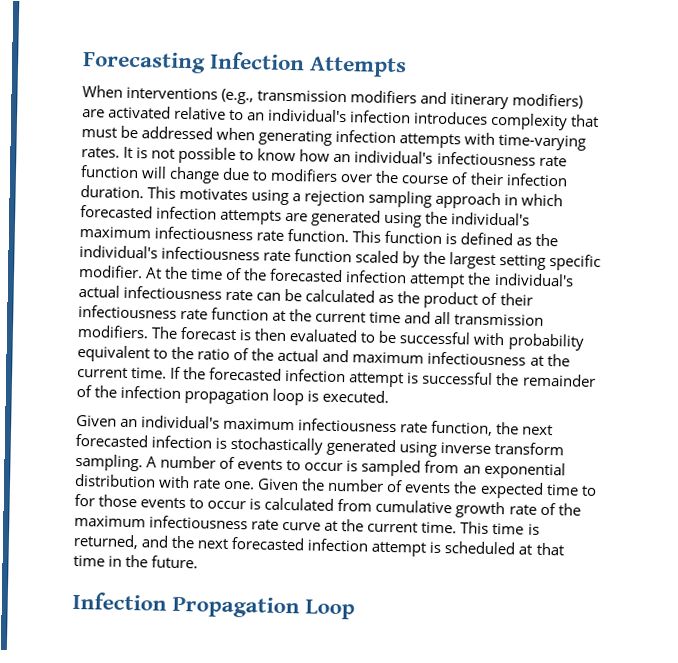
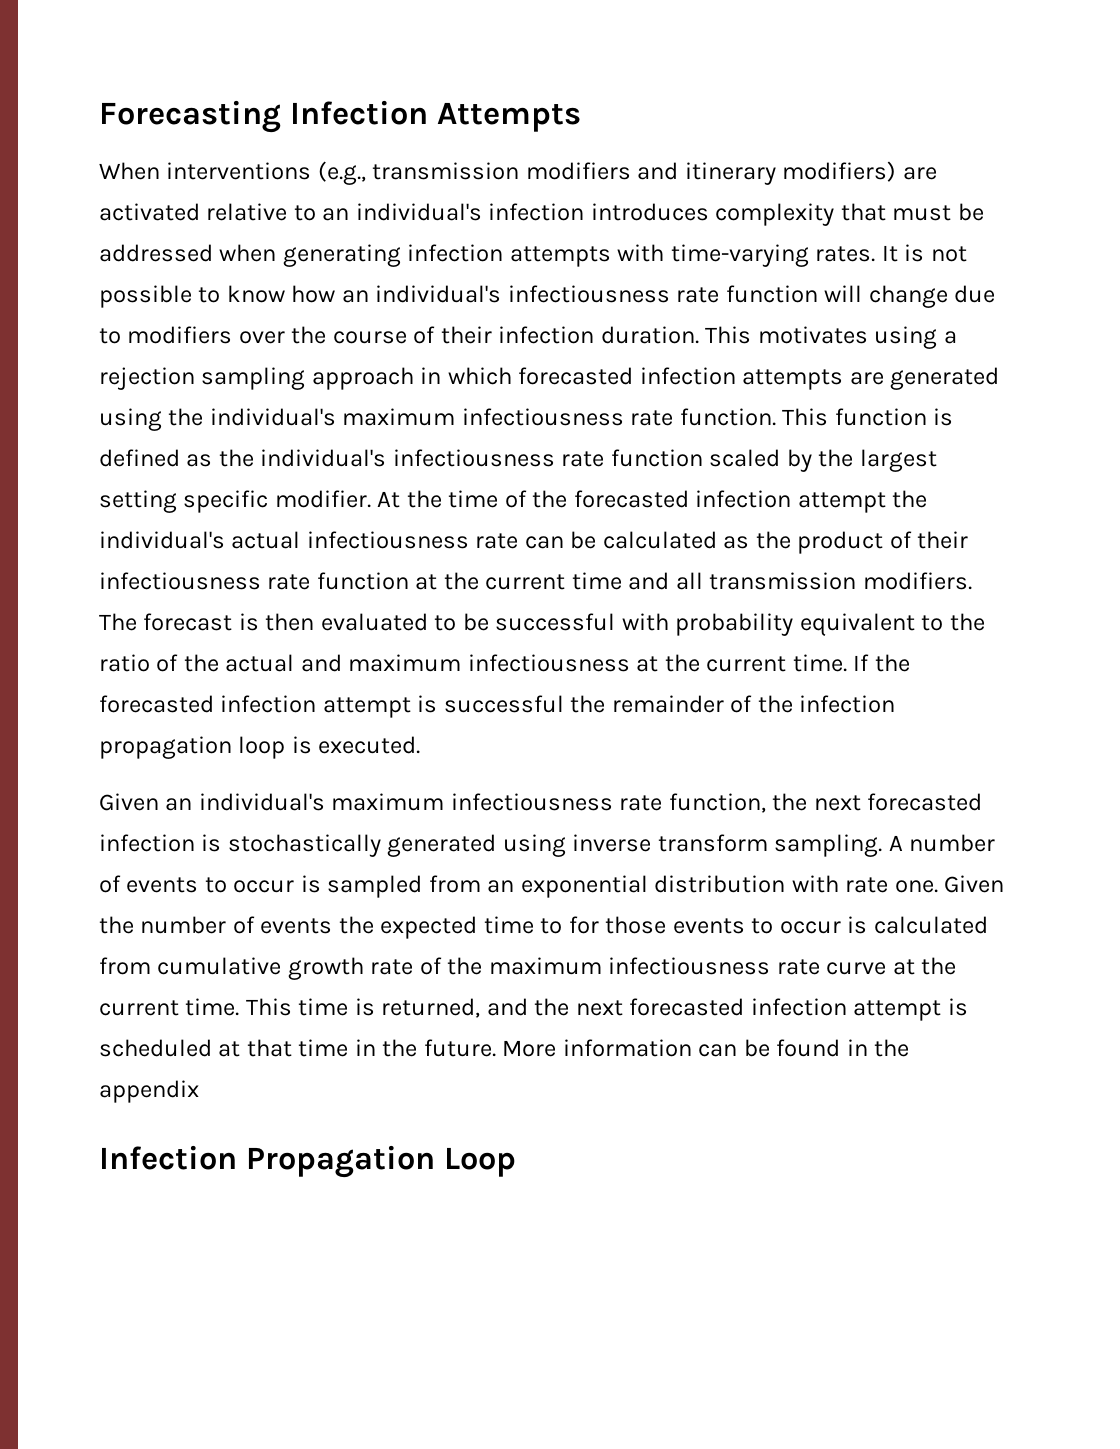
+ More information can be found in the appendix

